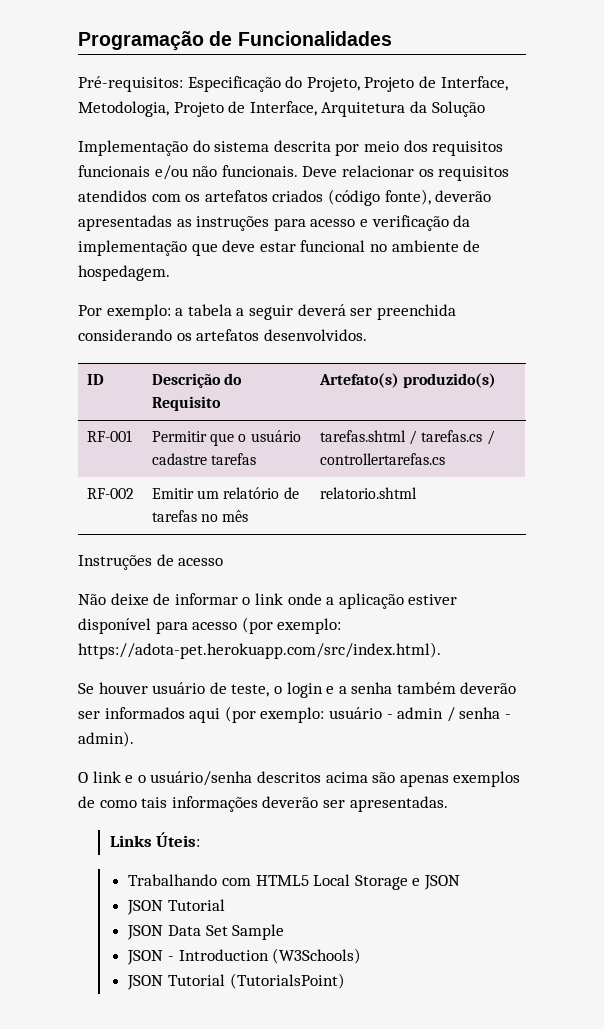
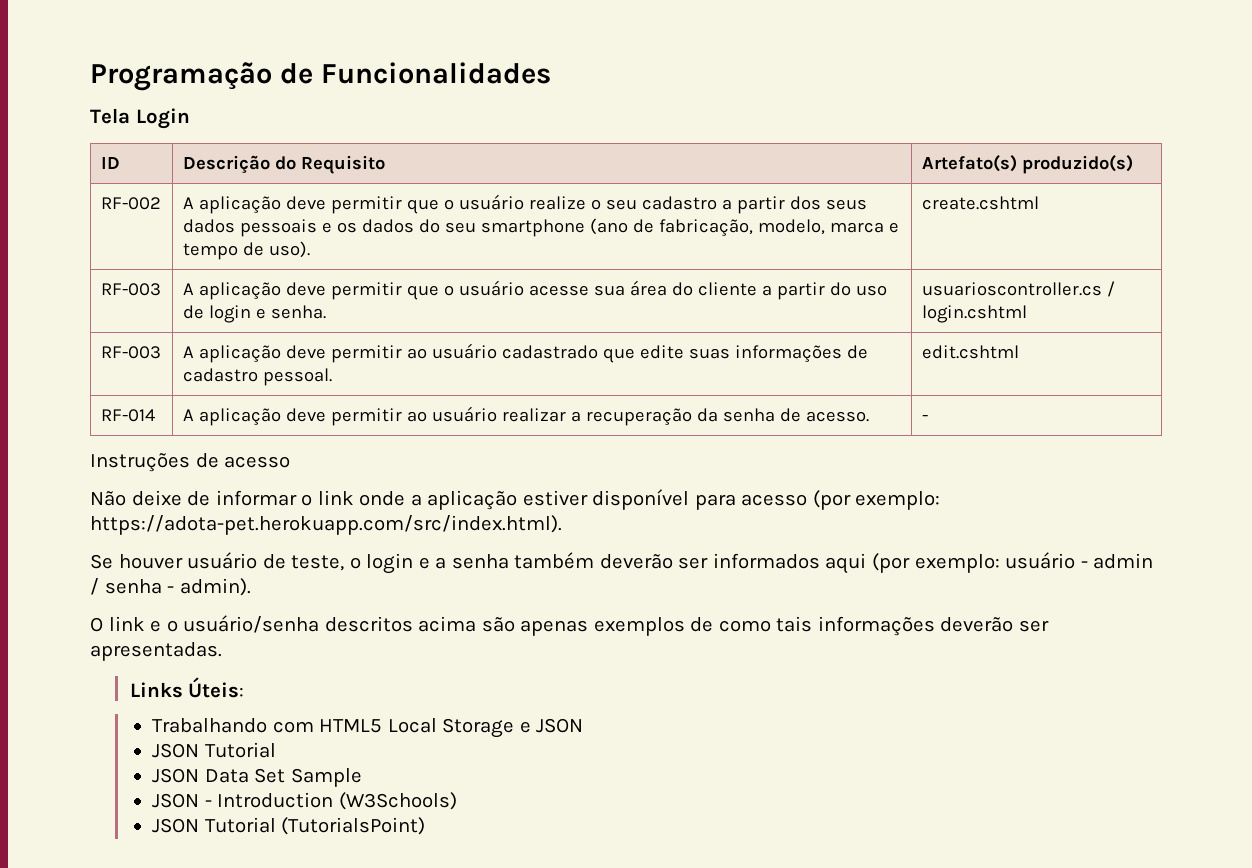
- Pré-requisitos: Especificação do Projeto, Projeto de Interface, Metodologia, Projeto de Interface, Arquitetura da Solução
- Implementação do sistema descrita por meio dos requisitos funcionais e/ou não funcionais. Deve relacionar os requisitos atendidos com os artefatos criados (código fonte), deverão apresentadas as instruções para acesso e verificação da implementação que deve estar funcional no ambiente de hospedagem.
- Por exemplo: a tabela a seguir deverá ser preenchida considerando os artefatos desenvolvidos.
+ Tela Login
- RF-001 | Permitir que o usuário cadastre tarefas | tarefas.shtml / tarefas.cs / controllertarefas.cs
- RF-002 | Emitir um relatório de tarefas no mês | relatorio.shtml
+ RF-002 | A aplicação deve permitir que o usuário realize o seu cadastro a partir dos seus dados pessoais e os dados do seu smartphone (ano de fabricação, modelo, marca e tempo de uso). | create.cshtml
+ RF-003 | A aplicação deve permitir que o usuário acesse sua área do cliente a partir do uso de login e senha. | usuarioscontroller.cs / login.cshtml
+ RF-003 | A aplicação deve permitir ao usuário cadastrado que edite suas informações de cadastro pessoal. | edit.cshtml
+ RF-014 | A aplicação deve permitir ao usuário realizar a recuperação da senha de acesso. | -

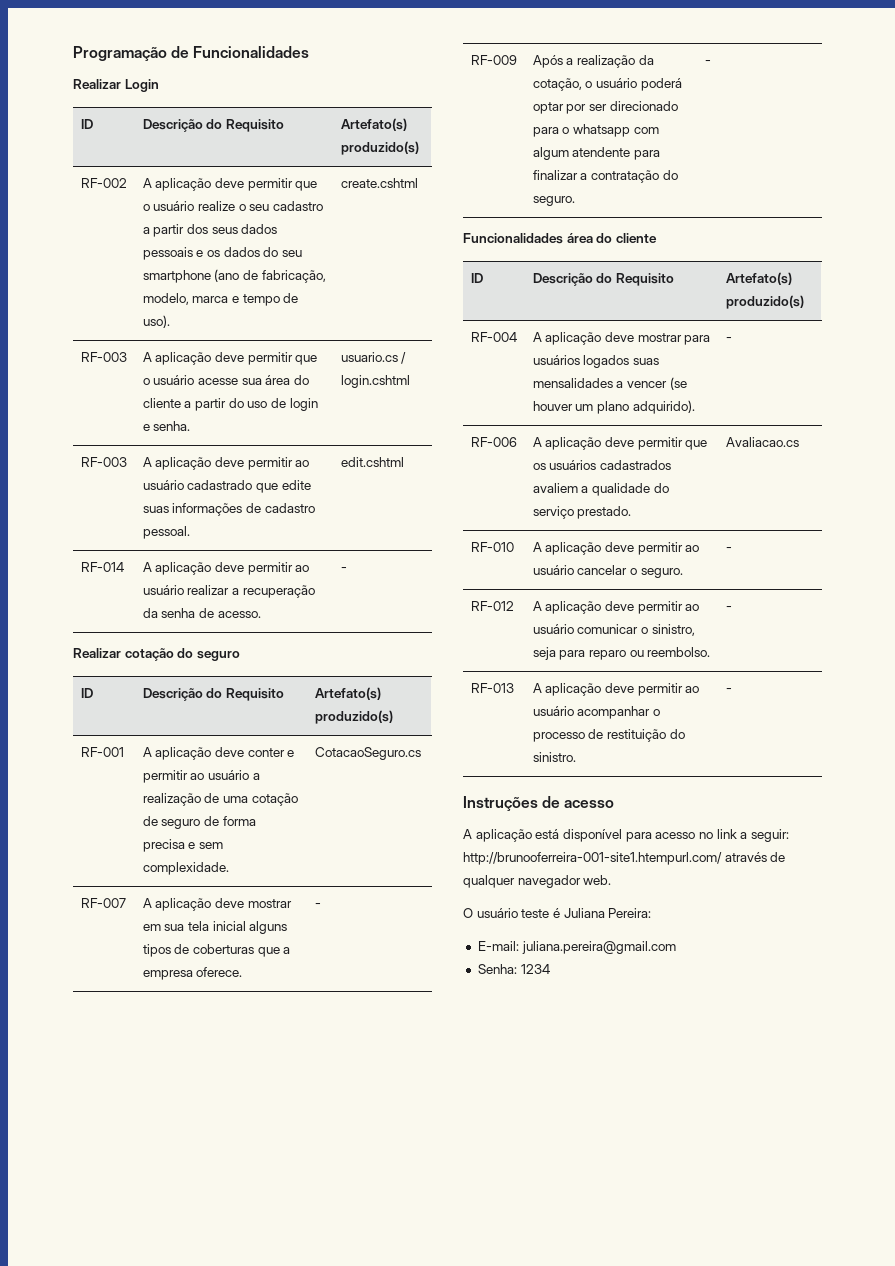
- Tela Login
+ Realizar Login
- RF-003 | A aplicação deve permitir que o usuário acesse sua área do cliente a partir do uso de login e senha. | usuarioscontroller.cs / login.cshtml
+ RF-003 | A aplicação deve permitir que o usuário acesse sua área do cliente a partir do uso de login e senha. | usuario.cs / login.cshtml
+ Realizar cotação do seguro
+ ID | Descrição do Requisito | Artefato(s) produzido(s)
+ RF-001 | A aplicação deve conter e permitir ao usuário a realização de uma cotação de seguro de forma precisa e sem complexidade. | CotacaoSeguro.cs
+ RF-007 | A aplicação deve mostrar em sua tela inicial alguns tipos de coberturas que a empresa oferece. | -
+ RF-009 | Após a realização da cotação, o usuário poderá optar por ser direcionado para o whatsapp com algum atendente para finalizar a contratação do seguro. | -
+ Funcionalidades área do cliente
+ ID | Descrição do Requisito | Artefato(s) produzido(s)
+ RF-004 | A aplicação deve mostrar para usuários logados suas mensalidades a vencer (se houver um plano adquirido). | -
+ RF-006 | A aplicação deve permitir que os usuários cadastrados avaliem a qualidade do serviço prestado. | Avaliacao.cs
+ RF-010 | A aplicação deve permitir ao usuário cancelar o seguro. | -
+ RF-012 | A aplicação deve permitir ao usuário comunicar o sinistro, seja para reparo ou reembolso. | -
+ RF-013 | A aplicação deve permitir ao usuário acompanhar o processo de restituição do sinistro. | -
  Instruções de acesso
- Não deixe de informar o link onde a aplicação estiver disponível para acesso (por exemplo: https://adota-pet.herokuapp.com/src/index.html).
- Se houver usuário de teste, o login e a senha também deverão ser informados aqui (por exemplo: usuário - admin / senha - admin).
- O link e o usuário/senha descritos acima são apenas exemplos de como tais informações deverão ser apresentadas.
- Links Úteis:
- Trabalhando com HTML5 Local Storage e JSON
- JSON Tutorial
- JSON Data Set Sample
- JSON - Introduction (W3Schools)
- JSON Tutorial (TutorialsPoint)
+ A aplicação está disponível para acesso no link a seguir: http://brunooferreira-001-site1.htempurl.com/ através de qualquer navegador web.
+ O usuário teste é Juliana Pereira:
+ E-mail: juliana.pereira@gmail.com
+ Senha: 1234

